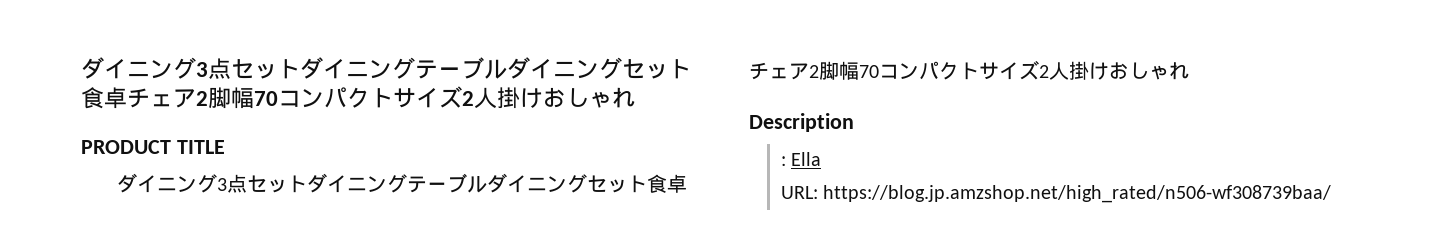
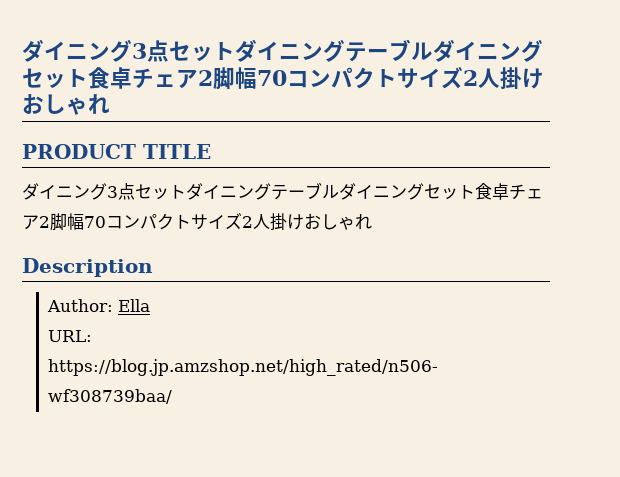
- : Ella
+ Author: Ella

